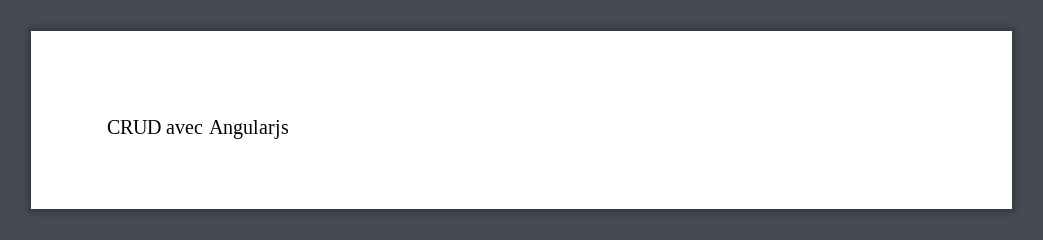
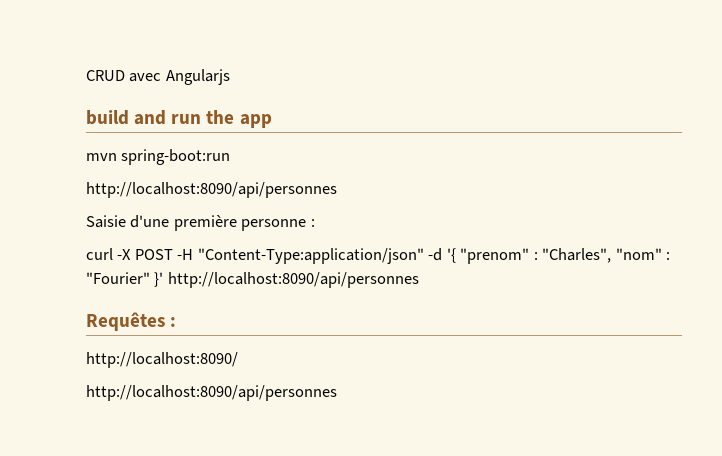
+ build and run the app
+ mvn spring-boot:run
+ http://localhost:8090/api/personnes
+ Saisie d'une première personne :
+ curl -X POST -H "Content-Type:application/json" -d '{ "prenom" : "Charles", "nom" : "Fourier" }' http://localhost:8090/api/personnes
+ Requêtes :
+ http://localhost:8090/
+ http://localhost:8090/api/personnes

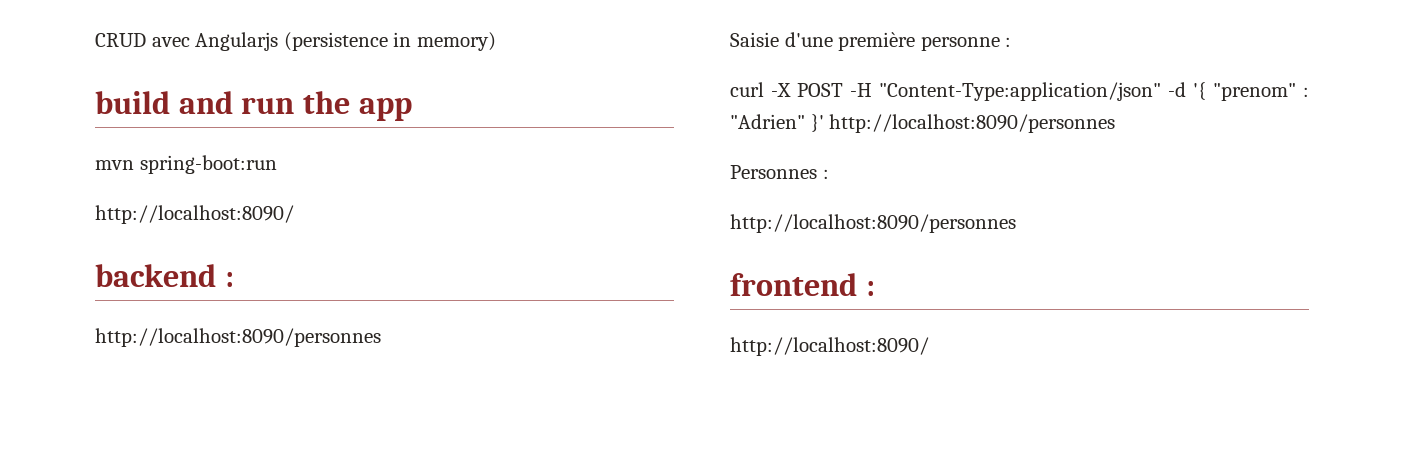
- CRUD avec Angularjs
+ CRUD avec Angularjs (persistence in memory)
  mvn spring-boot:run
- http://localhost:8090/api/personnes
+ http://localhost:8090/
+ backend :
+ http://localhost:8090/personnes
- curl -X POST -H "Content-Type:application/json" -d '{ "prenom" : "Charles", "nom" : "Fourier" }' http://localhost:8090/api/personnes
- Requêtes :
+ curl -X POST -H "Content-Type:application/json" -d '{ "prenom" : "Adrien" }' http://localhost:8090/personnes
+ Personnes :
+ http://localhost:8090/personnes
+ frontend :
  http://localhost:8090/
- http://localhost:8090/api/personnes

